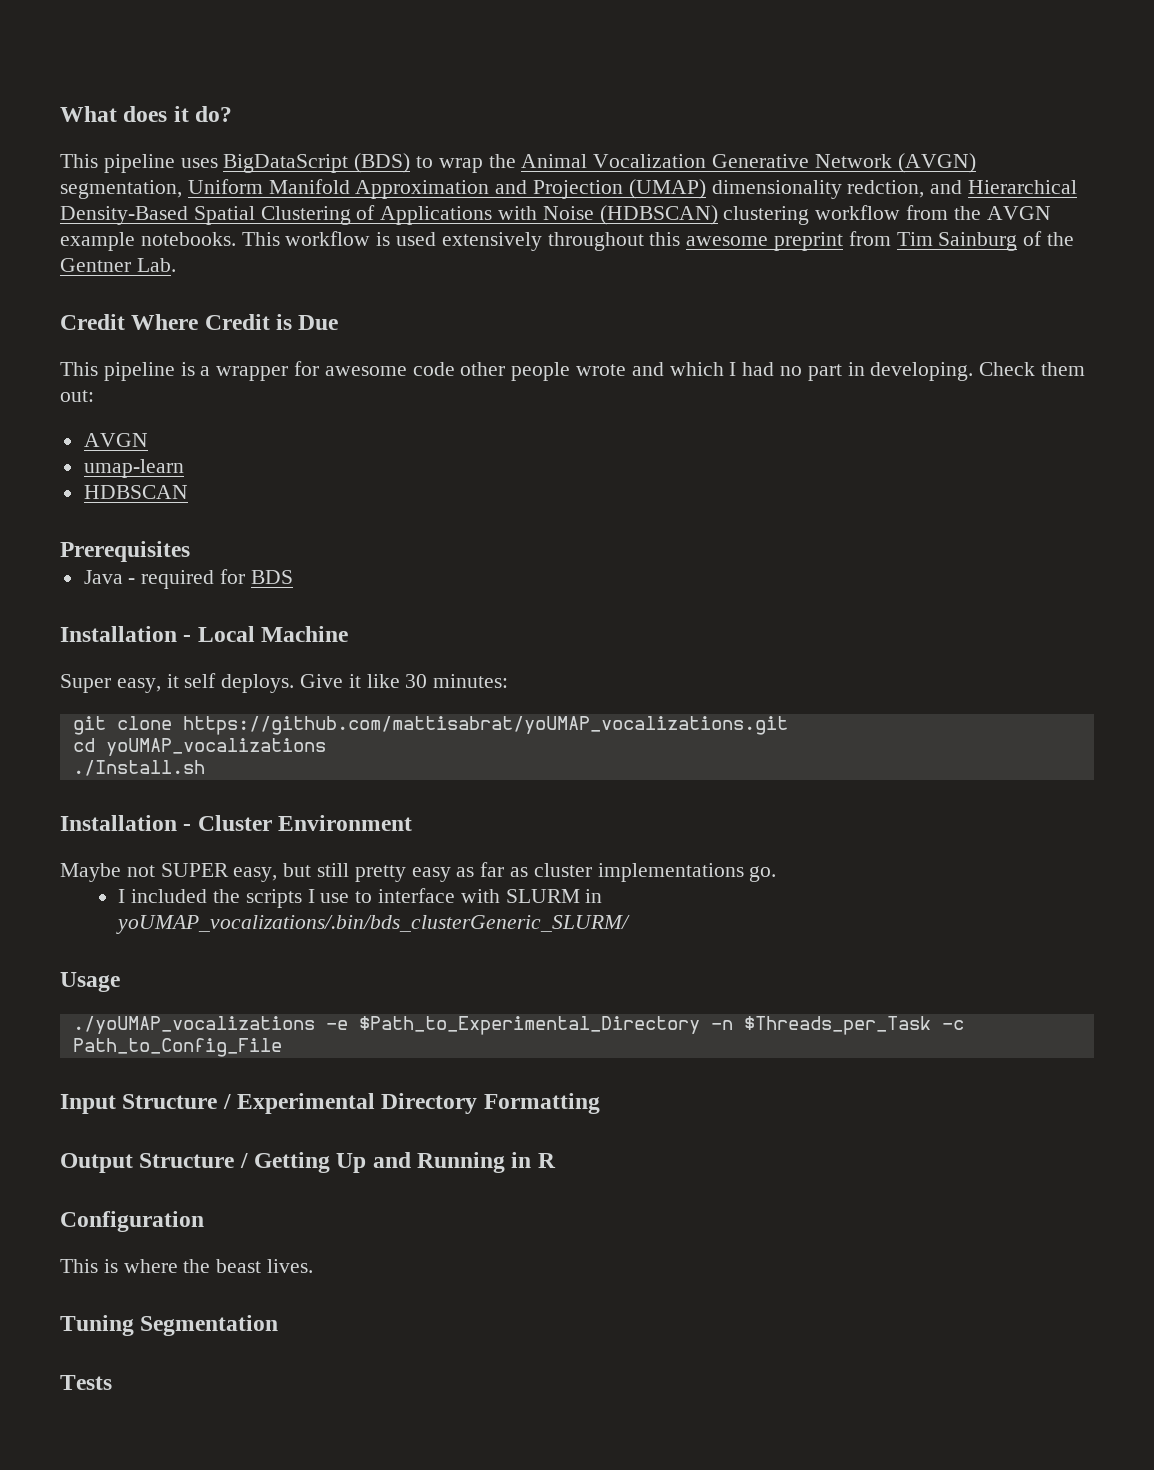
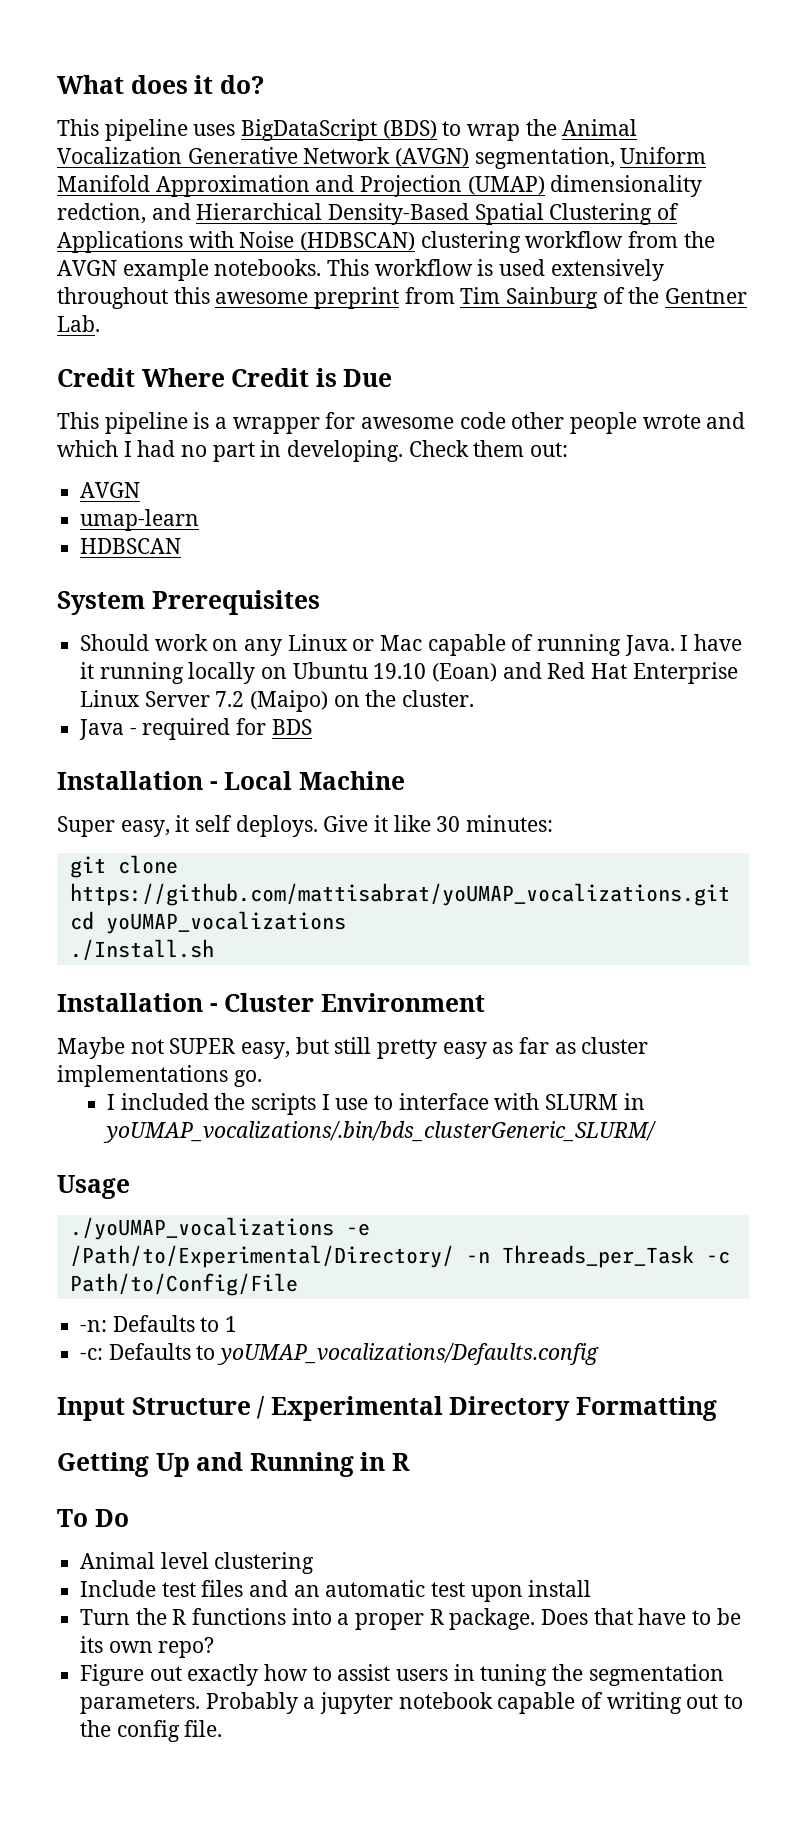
- Prerequisites
+ System Prerequisites
+ Should work on any Linux or Mac capable of running Java. I have it running locally on Ubuntu 19.10 (Eoan) and Red Hat Enterprise Linux Server 7.2 (Maipo) on the cluster.
- ./yoUMAP_vocalizations -e $Path_to_Experimental_Directory -n $Threads_per_Task -c Path_to_Config_File
+ ./yoUMAP_vocalizations -e /Path/to/Experimental/Directory/ -n Threads_per_Task -c Path/to/Config/File
+ -n: Defaults to 1
+ -c: Defaults to yoUMAP_vocalizations/Defaults.config
- Output Structure / Getting Up and Running in R
+ Getting Up and Running in R
- Configuration
- This is where the beast lives.
- Tuning Segmentation
- Tests
+ To Do
+ Animal level clustering
+ Include test files and an automatic test upon install
+ Turn the R functions into a proper R package. Does that have to be its own repo?
+ Figure out exactly how to assist users in tuning the segmentation parameters. Probably a jupyter notebook capable of writing out to the config file.

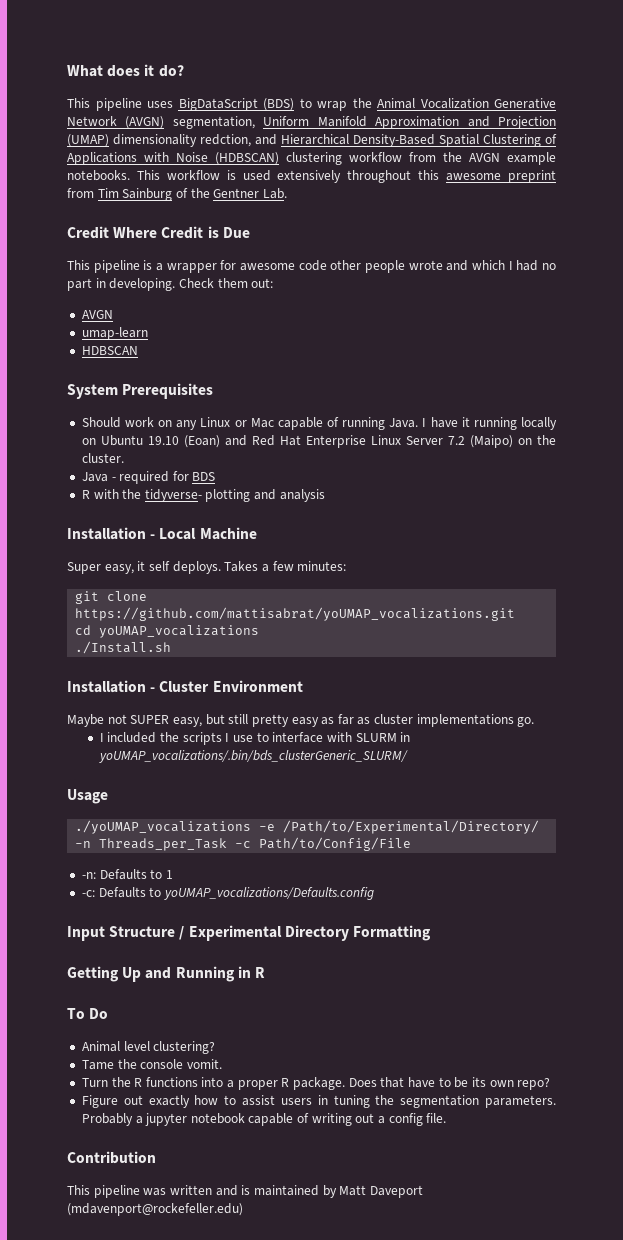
+ R with the tidyverse- plotting and analysis
- Give it like 30 minutes:
+ Takes a few minutes:
- Animal level clustering
- Include test files and an automatic test upon install
+ Animal level clustering?
+ Tame the console vomit.
- Probably a jupyter notebook capable of writing out to the config file.
+ Probably a jupyter notebook capable of writing out a config file.
+ Contribution
+ This pipeline was written and is maintained by Matt Daveport (mdavenport@rockefeller.edu)

